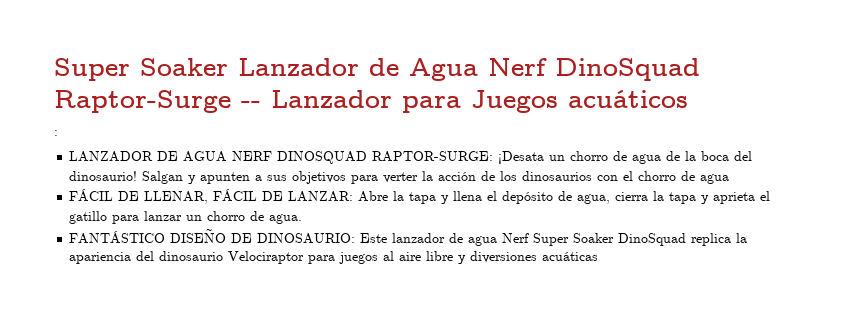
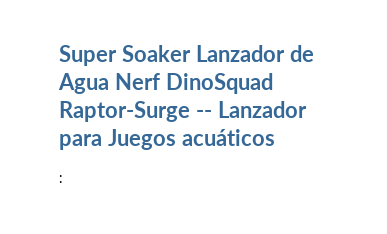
- LANZADOR DE AGUA NERF DINOSQUAD RAPTOR-SURGE: ¡Desata un chorro de agua de la boca del dinosaurio! Salgan y apunten a sus objetivos para verter la acción de los dinosaurios con el chorro de agua
- FÁCIL DE LLENAR, FÁCIL DE LANZAR: Abre la tapa y llena el depósito de agua, cierra la tapa y aprieta el gatillo para lanzar un chorro de agua.
- FANTÁSTICO DISEÑO DE DINOSAURIO: Este lanzador de agua Nerf Super Soaker DinoSquad replica la apariencia del dinosaurio Velociraptor para juegos al aire libre y diversiones acuáticas

